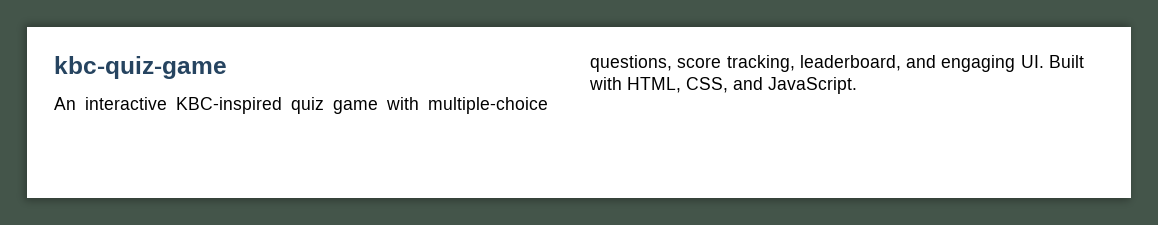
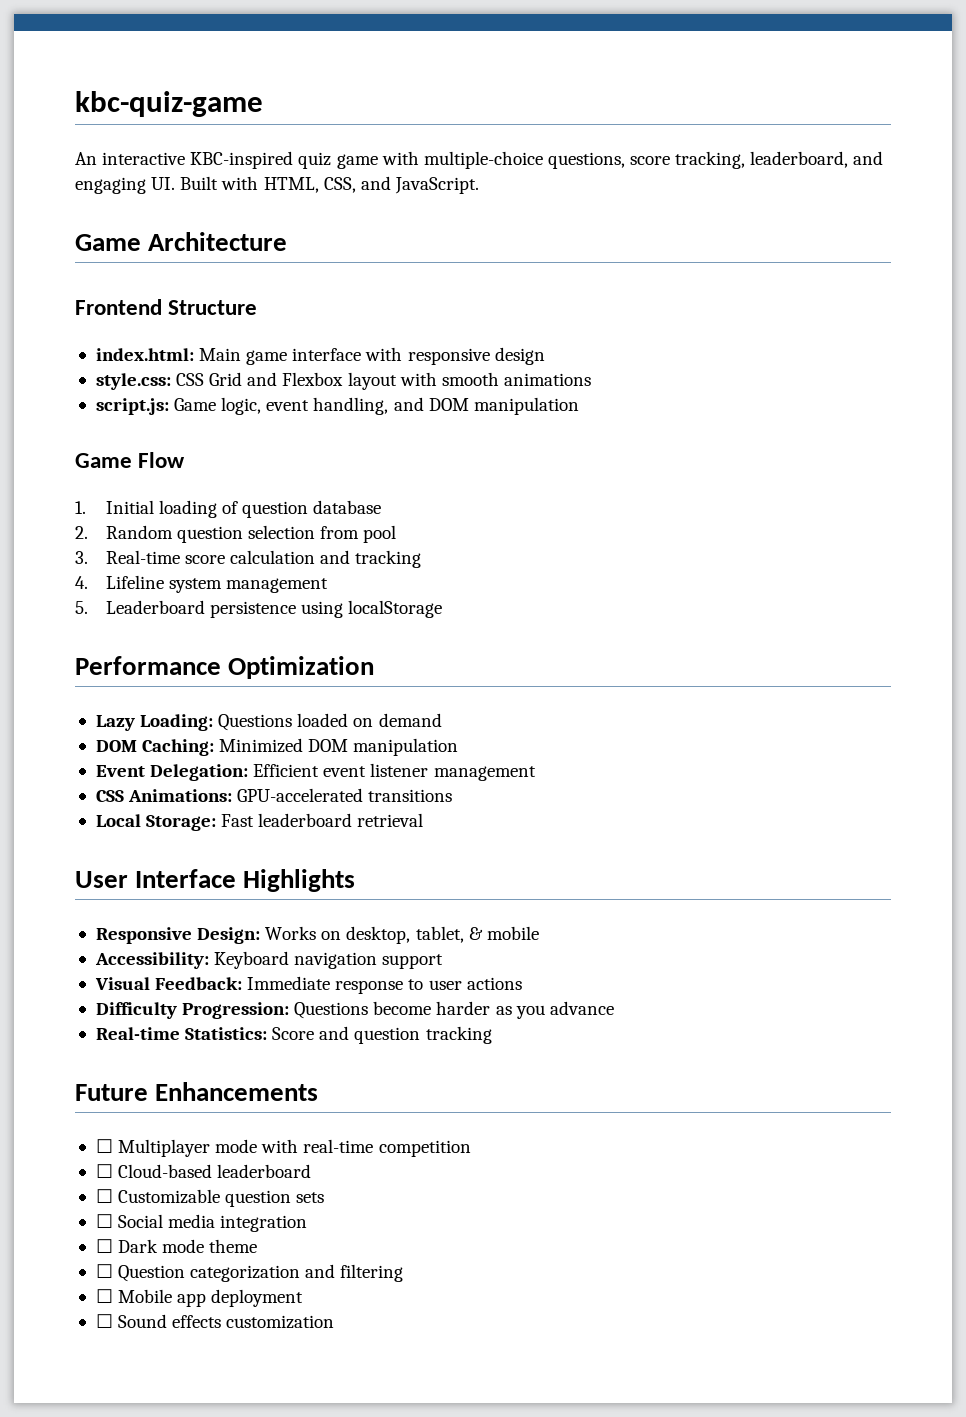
+ Game Architecture
+ Frontend Structure
+ index.html: Main game interface with responsive design
+ style.css: CSS Grid and Flexbox layout with smooth animations
+ script.js: Game logic, event handling, and DOM manipulation
+ Game Flow
+ 1. Initial loading of question database
+ 2. Random question selection from pool
+ 3. Real-time score calculation and tracking
+ 4. Lifeline system management
+ 5. Leaderboard persistence using localStorage
+ Performance Optimization
+ Lazy Loading: Questions loaded on demand
+ DOM Caching: Minimized DOM manipulation
+ Event Delegation: Efficient event listener management
+ CSS Animations: GPU-accelerated transitions
+ Local Storage: Fast leaderboard retrieval
+ User Interface Highlights
+ Responsive Design: Works on desktop, tablet, & mobile
+ Accessibility: Keyboard navigation support
+ Visual Feedback: Immediate response to user actions
+ Difficulty Progression: Questions become harder as you advance
+ Real-time Statistics: Score and question tracking
+ Future Enhancements
+ ☐ Multiplayer mode with real-time competition
+ ☐ Cloud-based leaderboard
+ ☐ Customizable question sets
+ ☐ Social media integration
+ ☐ Dark mode theme
+ ☐ Question categorization and filtering
+ ☐ Mobile app deployment
+ ☐ Sound effects customization

